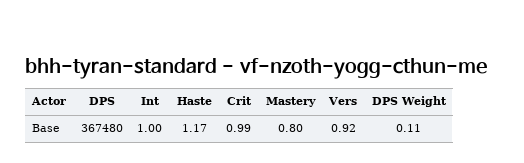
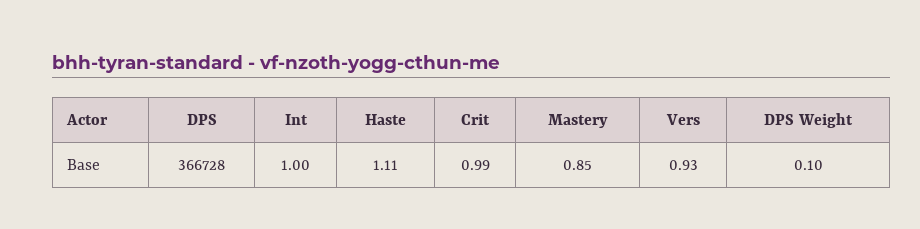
- Base | 367480 | 1.00 | 1.17 | 0.99 | 0.80 | 0.92 | 0.11
+ Base | 366728 | 1.00 | 1.11 | 0.99 | 0.85 | 0.93 | 0.10

